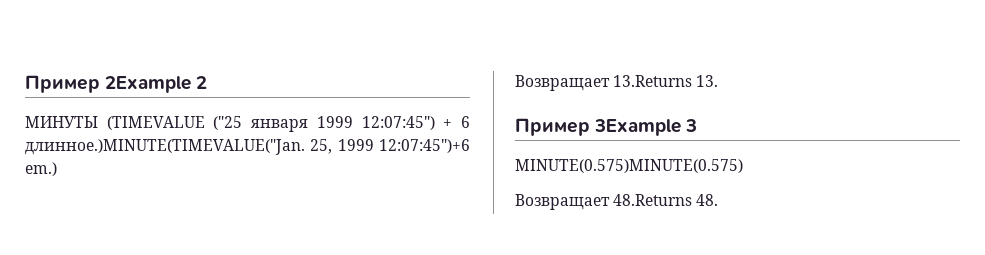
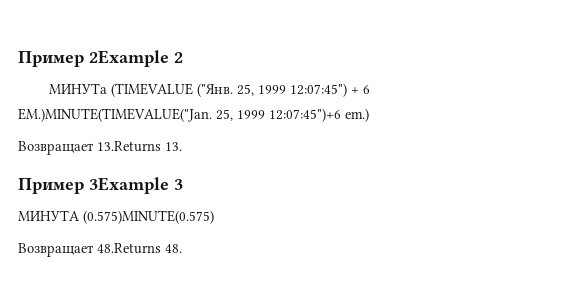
- МИНУТЫ (TIMEVALUE ("25 января 1999 12:07:45") + 6 длинное.)MINUTE(TIMEVALUE("Jan. 25, 1999 12:07:45")+6 em.)
+ МИНУТа (TIMEVALUE ("Янв. 25, 1999 12:07:45") + 6 EM.)MINUTE(TIMEVALUE("Jan. 25, 1999 12:07:45")+6 em.)
- MINUTE(0.575)MINUTE(0.575)
+ МИНУТА (0.575)MINUTE(0.575)

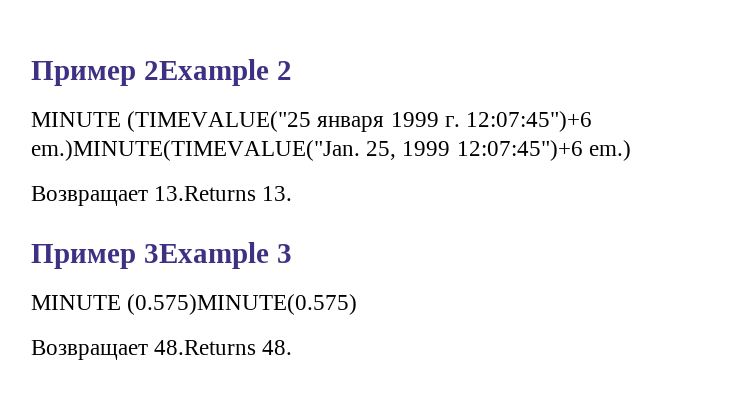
- МИНУТа (TIMEVALUE ("Янв. 25, 1999 12:07:45") + 6 EM.)MINUTE(TIMEVALUE("Jan. 25, 1999 12:07:45")+6 em.)
+ MINUTE (TIMEVALUE("25 января 1999 г. 12:07:45")+6 em.)MINUTE(TIMEVALUE("Jan. 25, 1999 12:07:45")+6 em.)
- МИНУТА (0.575)MINUTE(0.575)
+ MINUTE (0.575)MINUTE(0.575)

